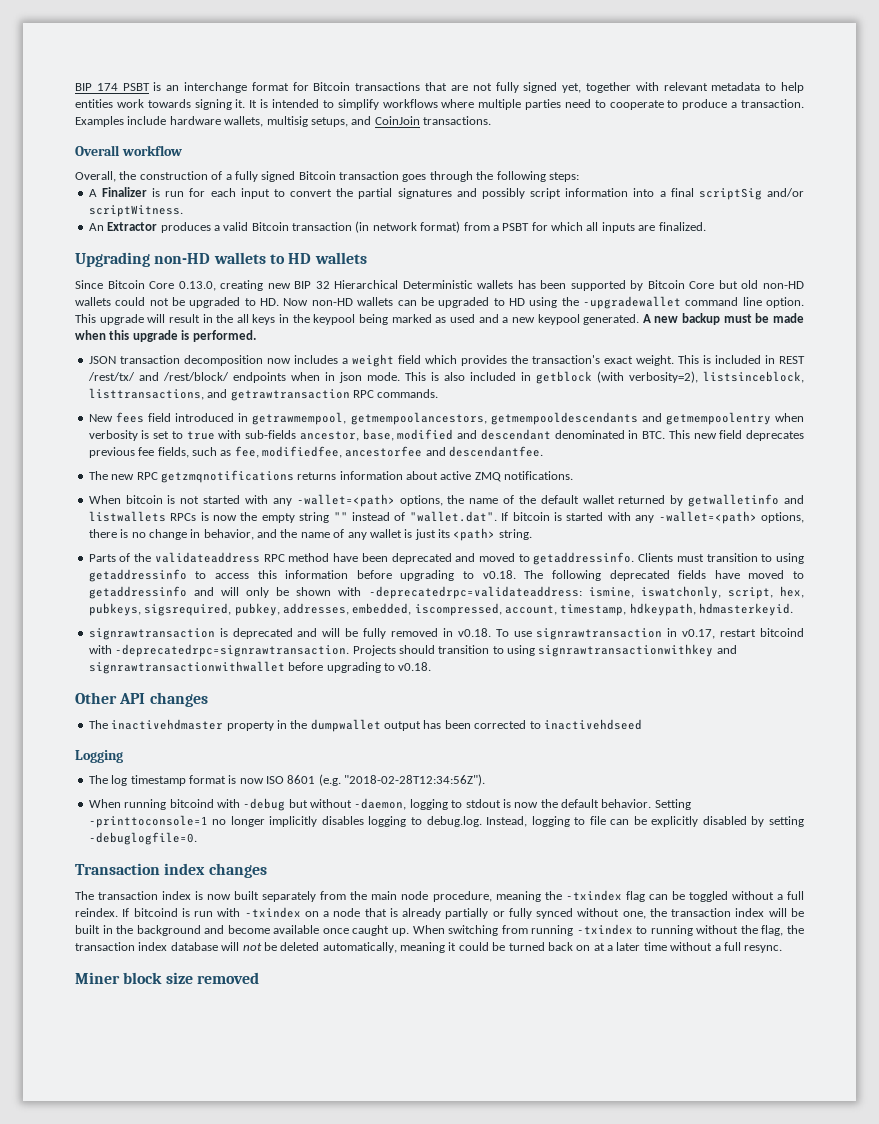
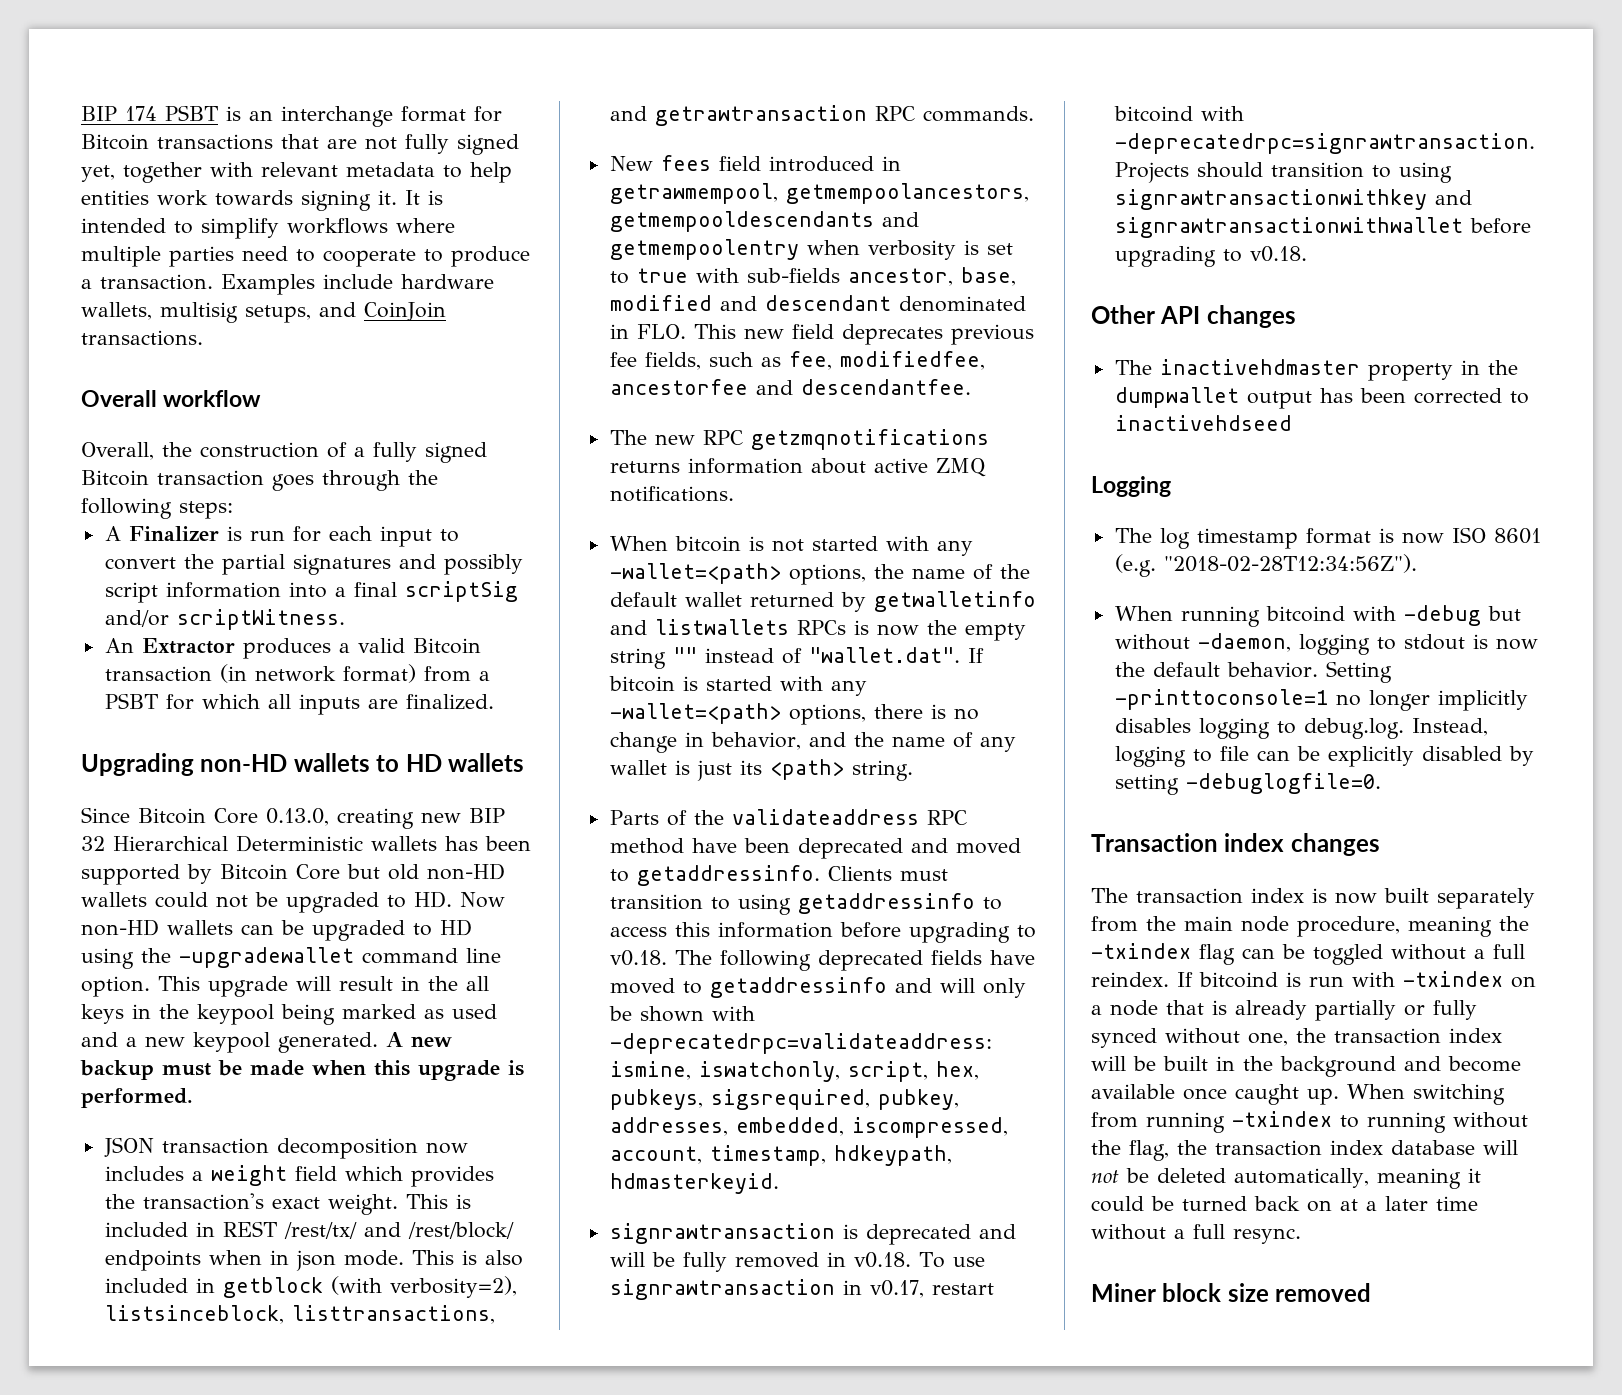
- New fees field introduced in getrawmempool, getmempoolancestors, getmempooldescendants and getmempoolentry when verbosity is set to true with sub-fields ancestor, base, modified and descendant denominated in BTC. This new field deprecates previous fee fields, such as fee, modifiedfee, ancestorfee and descendantfee.
+ New fees field introduced in getrawmempool, getmempoolancestors, getmempooldescendants and getmempoolentry when verbosity is set to true with sub-fields ancestor, base, modified and descendant denominated in FLO. This new field deprecates previous fee fields, such as fee, modifiedfee, ancestorfee and descendantfee.

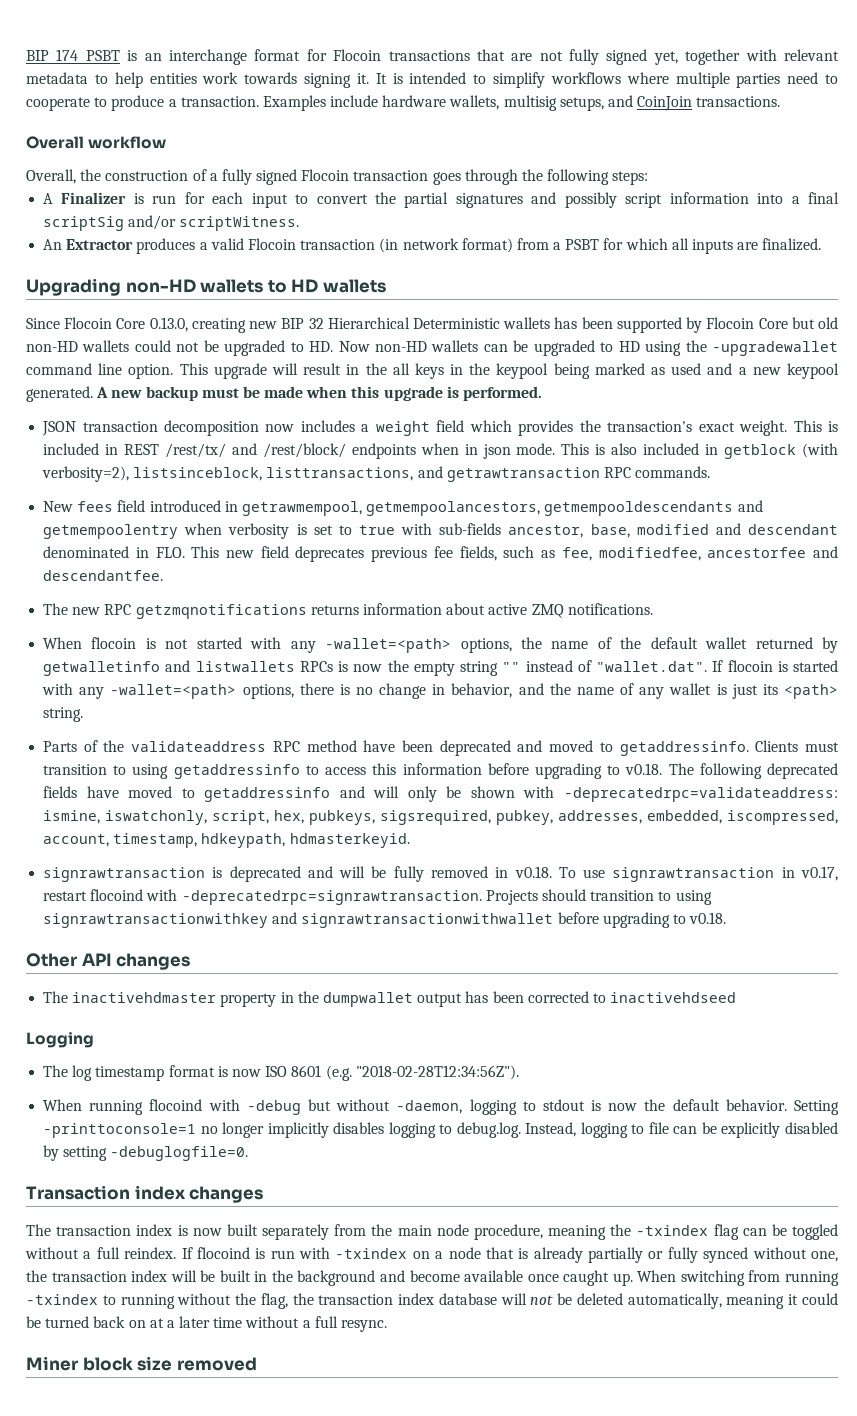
- BIP 174 PSBT is an interchange format for Bitcoin transactions that are not fully signed yet, together with relevant metadata to help entities work towards signing it.
+ BIP 174 PSBT is an interchange format for Flocoin transactions that are not fully signed yet, together with relevant metadata to help entities work towards signing it.
- Overall, the construction of a fully signed Bitcoin transaction goes through the following steps:
+ Overall, the construction of a fully signed Flocoin transaction goes through the following steps:
- An Extractor produces a valid Bitcoin transaction (in network format) from a PSBT for which all inputs are finalized.
+ An Extractor produces a valid Flocoin transaction (in network format) from a PSBT for which all inputs are finalized.
- Since Bitcoin Core 0.13.0, creating new BIP 32 Hierarchical Deterministic wallets has been supported by Bitcoin Core but old non-HD wallets could not be upgraded to HD. Now non-HD wallets can be upgraded to HD using the -upgradewallet command line option.
+ Since Flocoin Core 0.13.0, creating new BIP 32 Hierarchical Deterministic wallets has been supported by Flocoin Core but old non-HD wallets could not be upgraded to HD. Now non-HD wallets can be upgraded to HD using the -upgradewallet command line option.
- When bitcoin is not started with any -wallet=<path> options, the name of the default wallet returned by getwalletinfo and listwallets RPCs is now the empty string "" instead of "wallet.dat". If bitcoin is started with any -wallet=<path> options, there is no change in behavior, and the name of any wallet is just its <path> string.
+ When flocoin is not started with any -wallet=<path> options, the name of the default wallet returned by getwalletinfo and listwallets RPCs is now the empty string "" instead of "wallet.dat". If flocoin is started with any -wallet=<path> options, there is no change in behavior, and the name of any wallet is just its <path> string.
- signrawtransaction is deprecated and will be fully removed in v0.18. To use signrawtransaction in v0.17, restart bitcoind with -deprecatedrpc=signrawtransaction.
+ signrawtransaction is deprecated and will be fully removed in v0.18. To use signrawtransaction in v0.17, restart flocoind with -deprecatedrpc=signrawtransaction.
- When running bitcoind with -debug but without -daemon, logging to stdout is now the default behavior.
+ When running flocoind with -debug but without -daemon, logging to stdout is now the default behavior.
- If bitcoind is run with -txindex on a node that is already partially or fully synced without one, the transaction index will be built in the background and become available once caught up.
+ If flocoind is run with -txindex on a node that is already partially or fully synced without one, the transaction index will be built in the background and become available once caught up.

